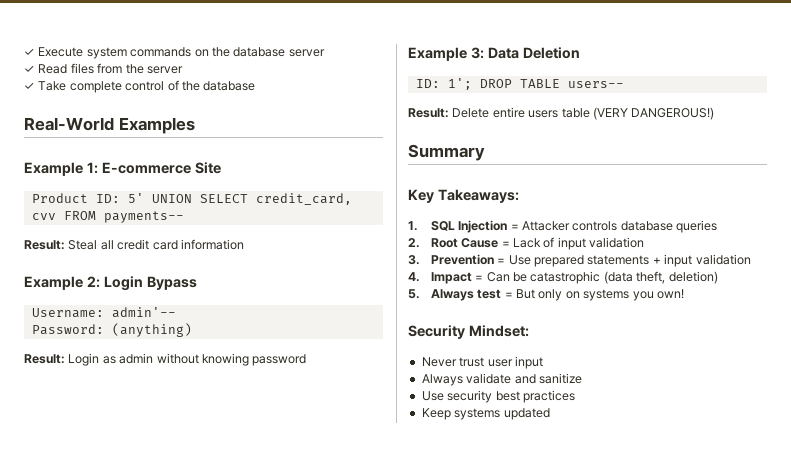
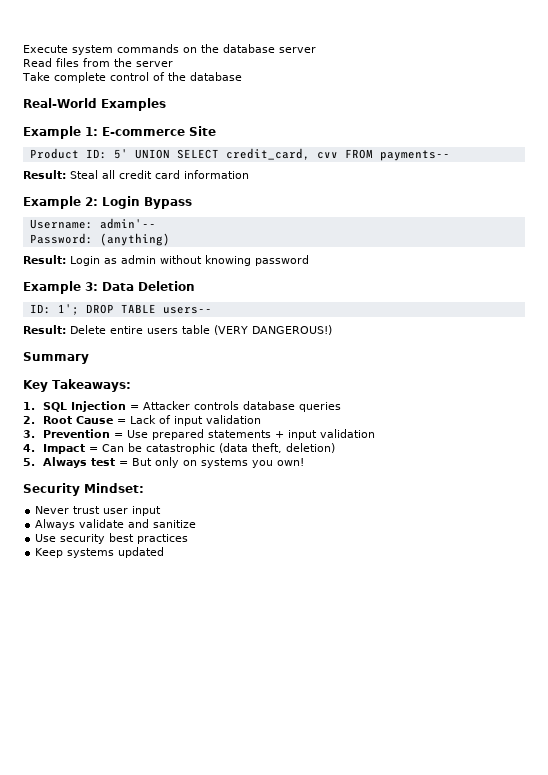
- ✓ Execute system commands on the database server
+ Execute system commands on the database server
- ✓ Read files from the server
+ Read files from the server
- ✓ Take complete control of the database
+ Take complete control of the database

